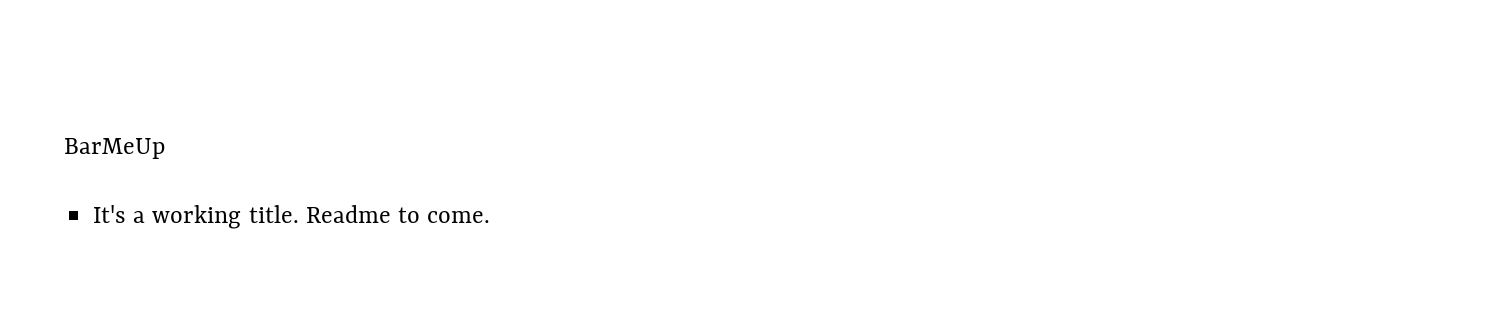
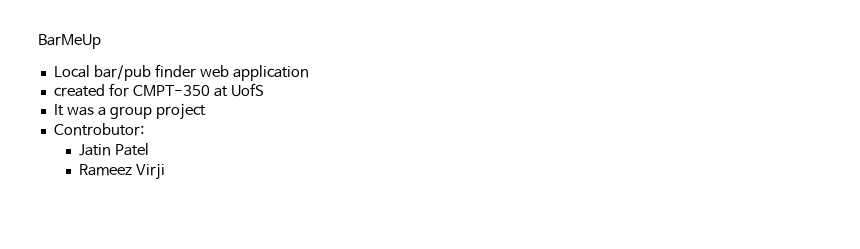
- It's a working title. Readme to come.
+ Local bar/pub finder web application
+ created for CMPT-350 at UofS
+ It was a group project
+ Controbutor:
+ Jatin Patel
+ Rameez Virji

